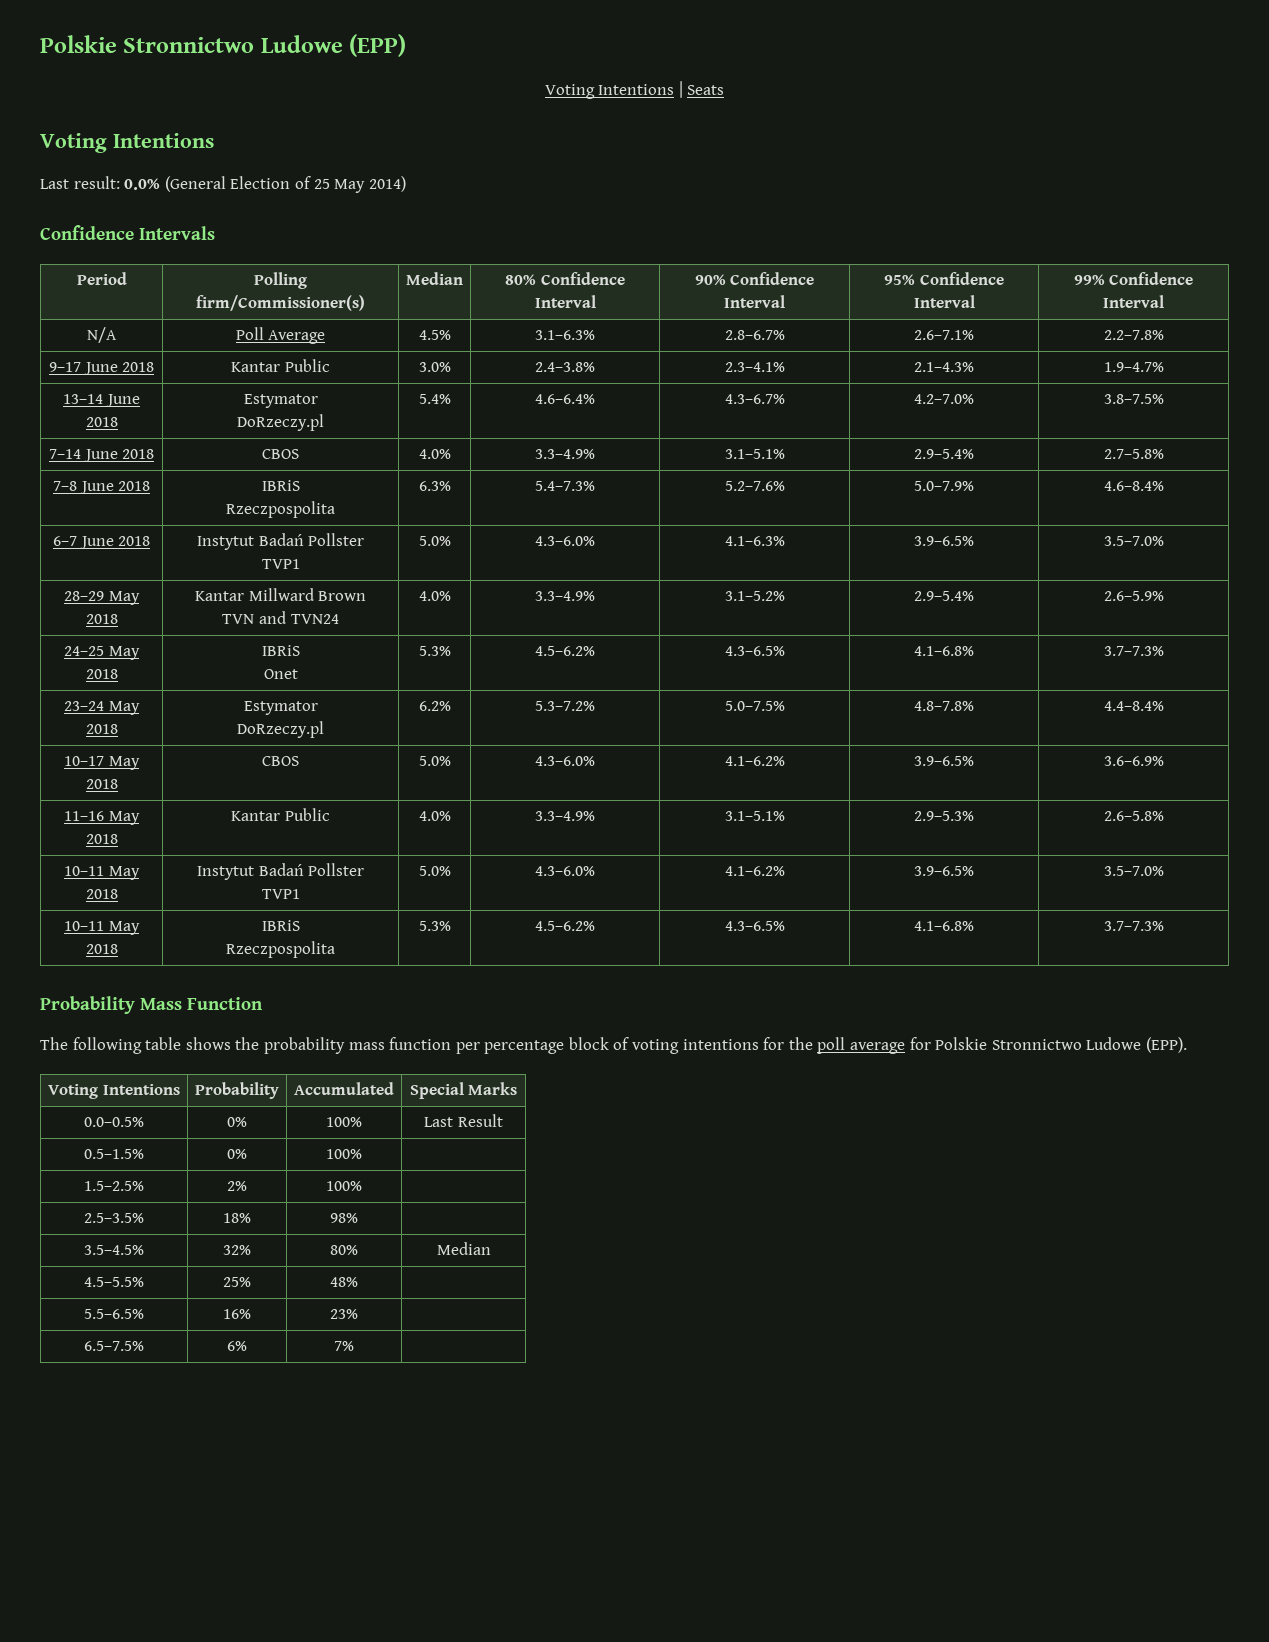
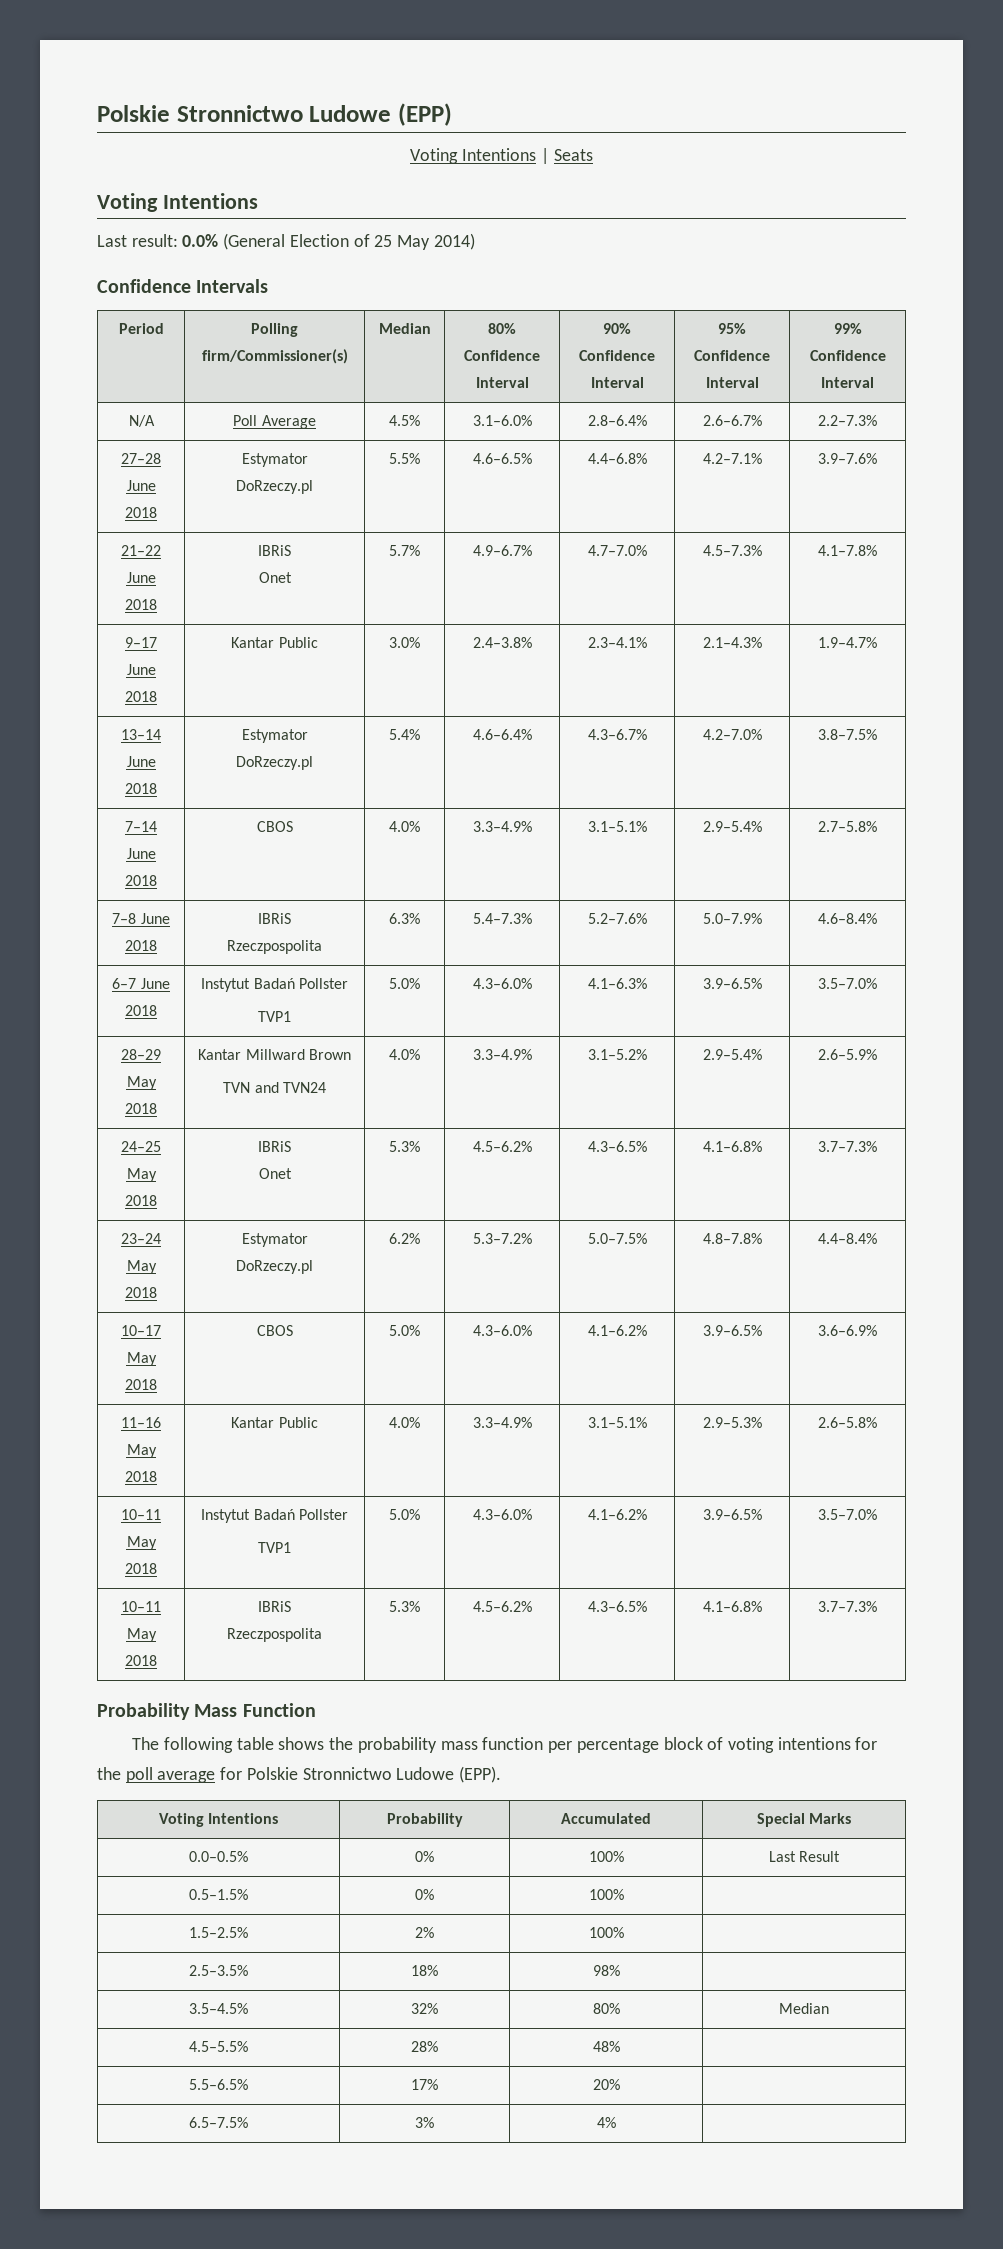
- N/A | Poll Average | 4.5% | 3.1–6.3% | 2.8–6.7% | 2.6–7.1% | 2.2–7.8%
+ N/A | Poll Average | 4.5% | 3.1–6.0% | 2.8–6.4% | 2.6–6.7% | 2.2–7.3%
+ 27–28 June 2018 | Estymator
+ DoRzeczy.pl | 5.5% | 4.6–6.5% | 4.4–6.8% | 4.2–7.1% | 3.9–7.6%
+ 21–22 June 2018 | IBRiS
+ Onet | 5.7% | 4.9–6.7% | 4.7–7.0% | 4.5–7.3% | 4.1–7.8%
- 4.5–5.5% | 25% | 48% |
+ 4.5–5.5% | 28% | 48% |
- 5.5–6.5% | 16% | 23% |
+ 5.5–6.5% | 17% | 20% |
- 6.5–7.5% | 6% | 7% |
+ 6.5–7.5% | 3% | 4% |

